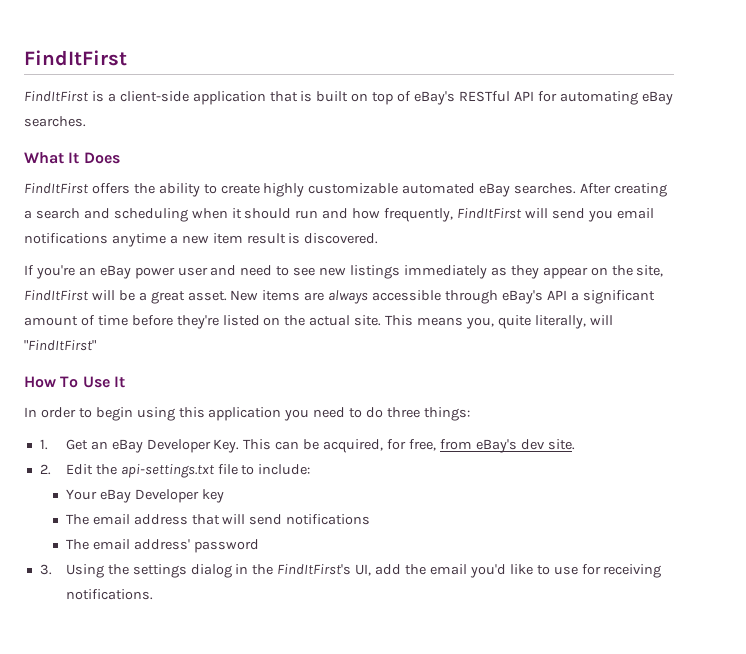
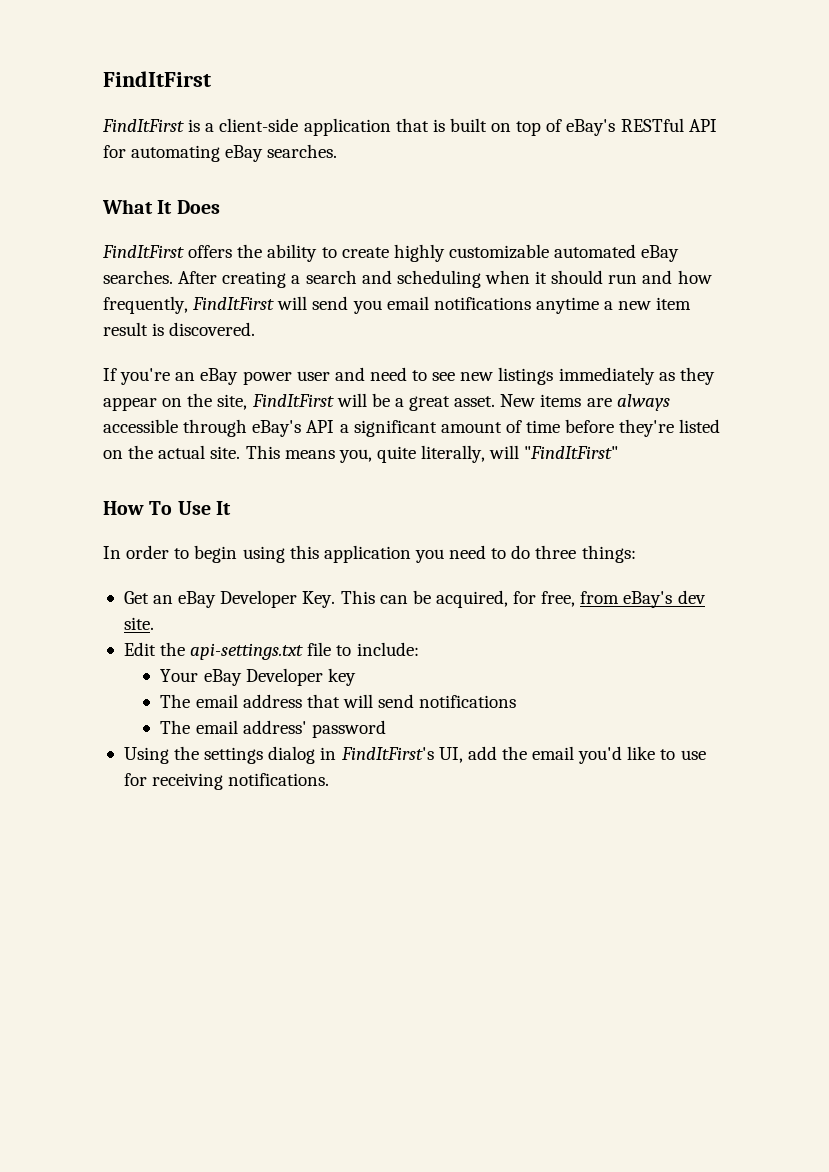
- 1. Get an eBay Developer Key. This can be acquired, for free, from eBay's dev site.
+ Get an eBay Developer Key. This can be acquired, for free, from eBay's dev site.
- 2. Edit the api-settings.txt file to include:
+ Edit the api-settings.txt file to include:
- 3. Using the settings dialog in the FindItFirst's UI, add the email you'd like to use for receiving notifications.
+ Using the settings dialog in FindItFirst's UI, add the email you'd like to use for receiving notifications.

